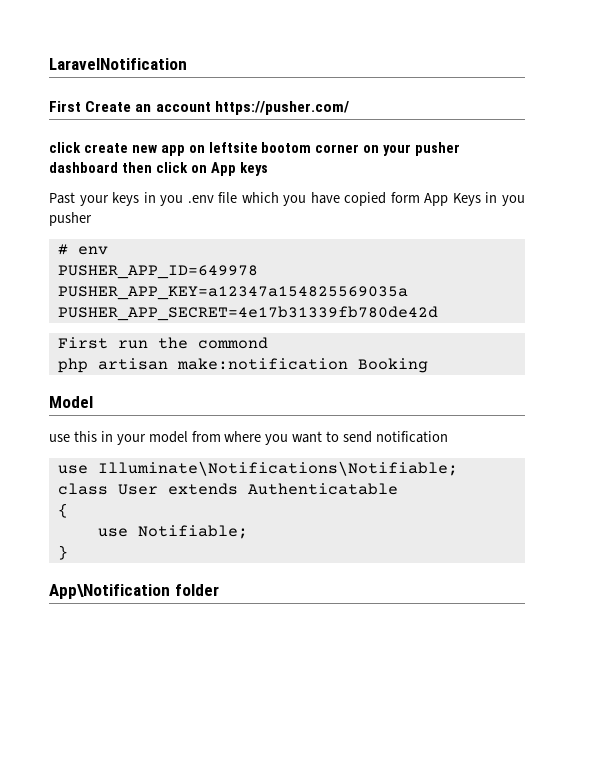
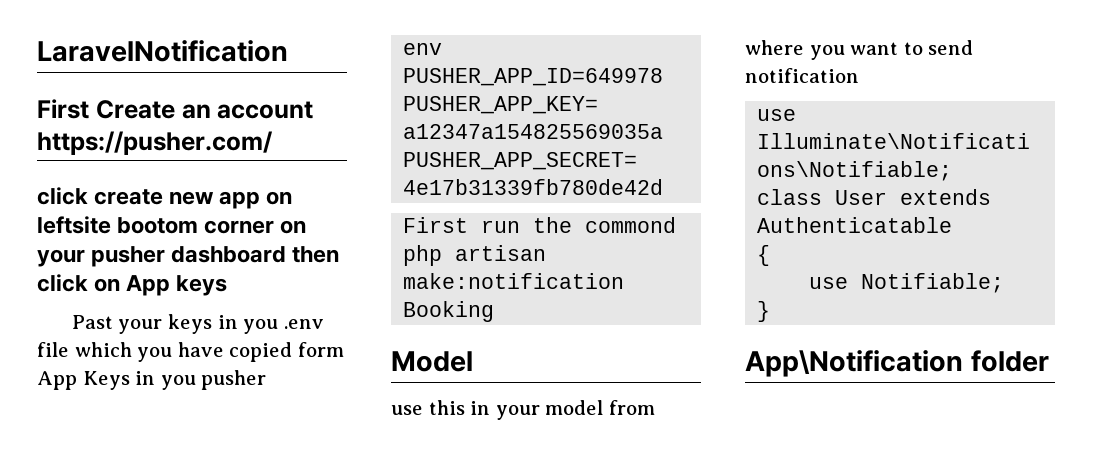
- # env
+ env

